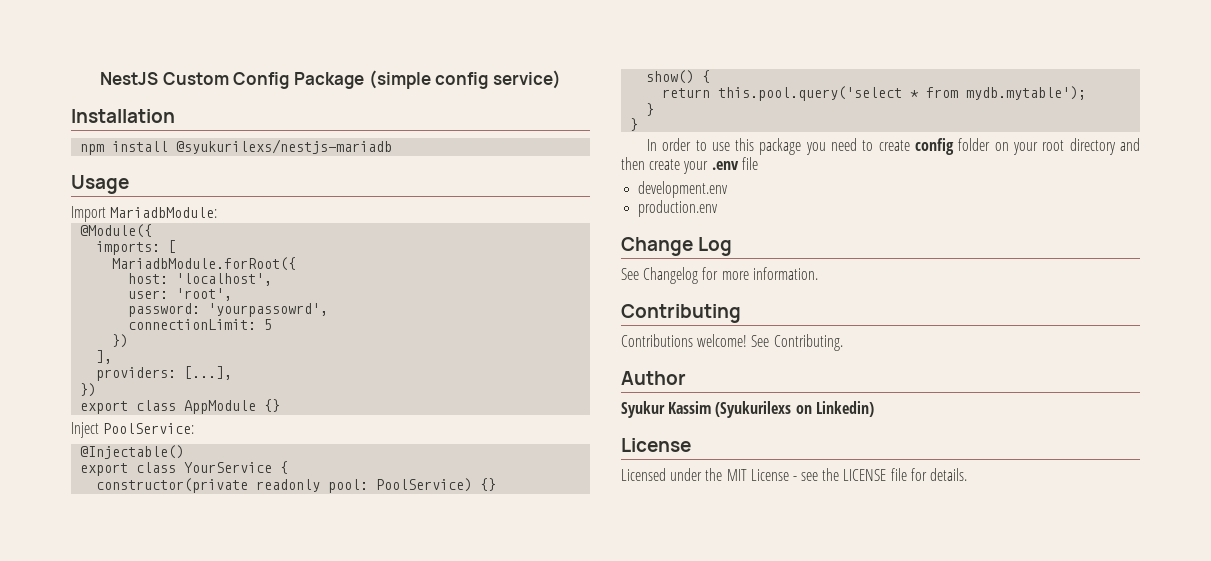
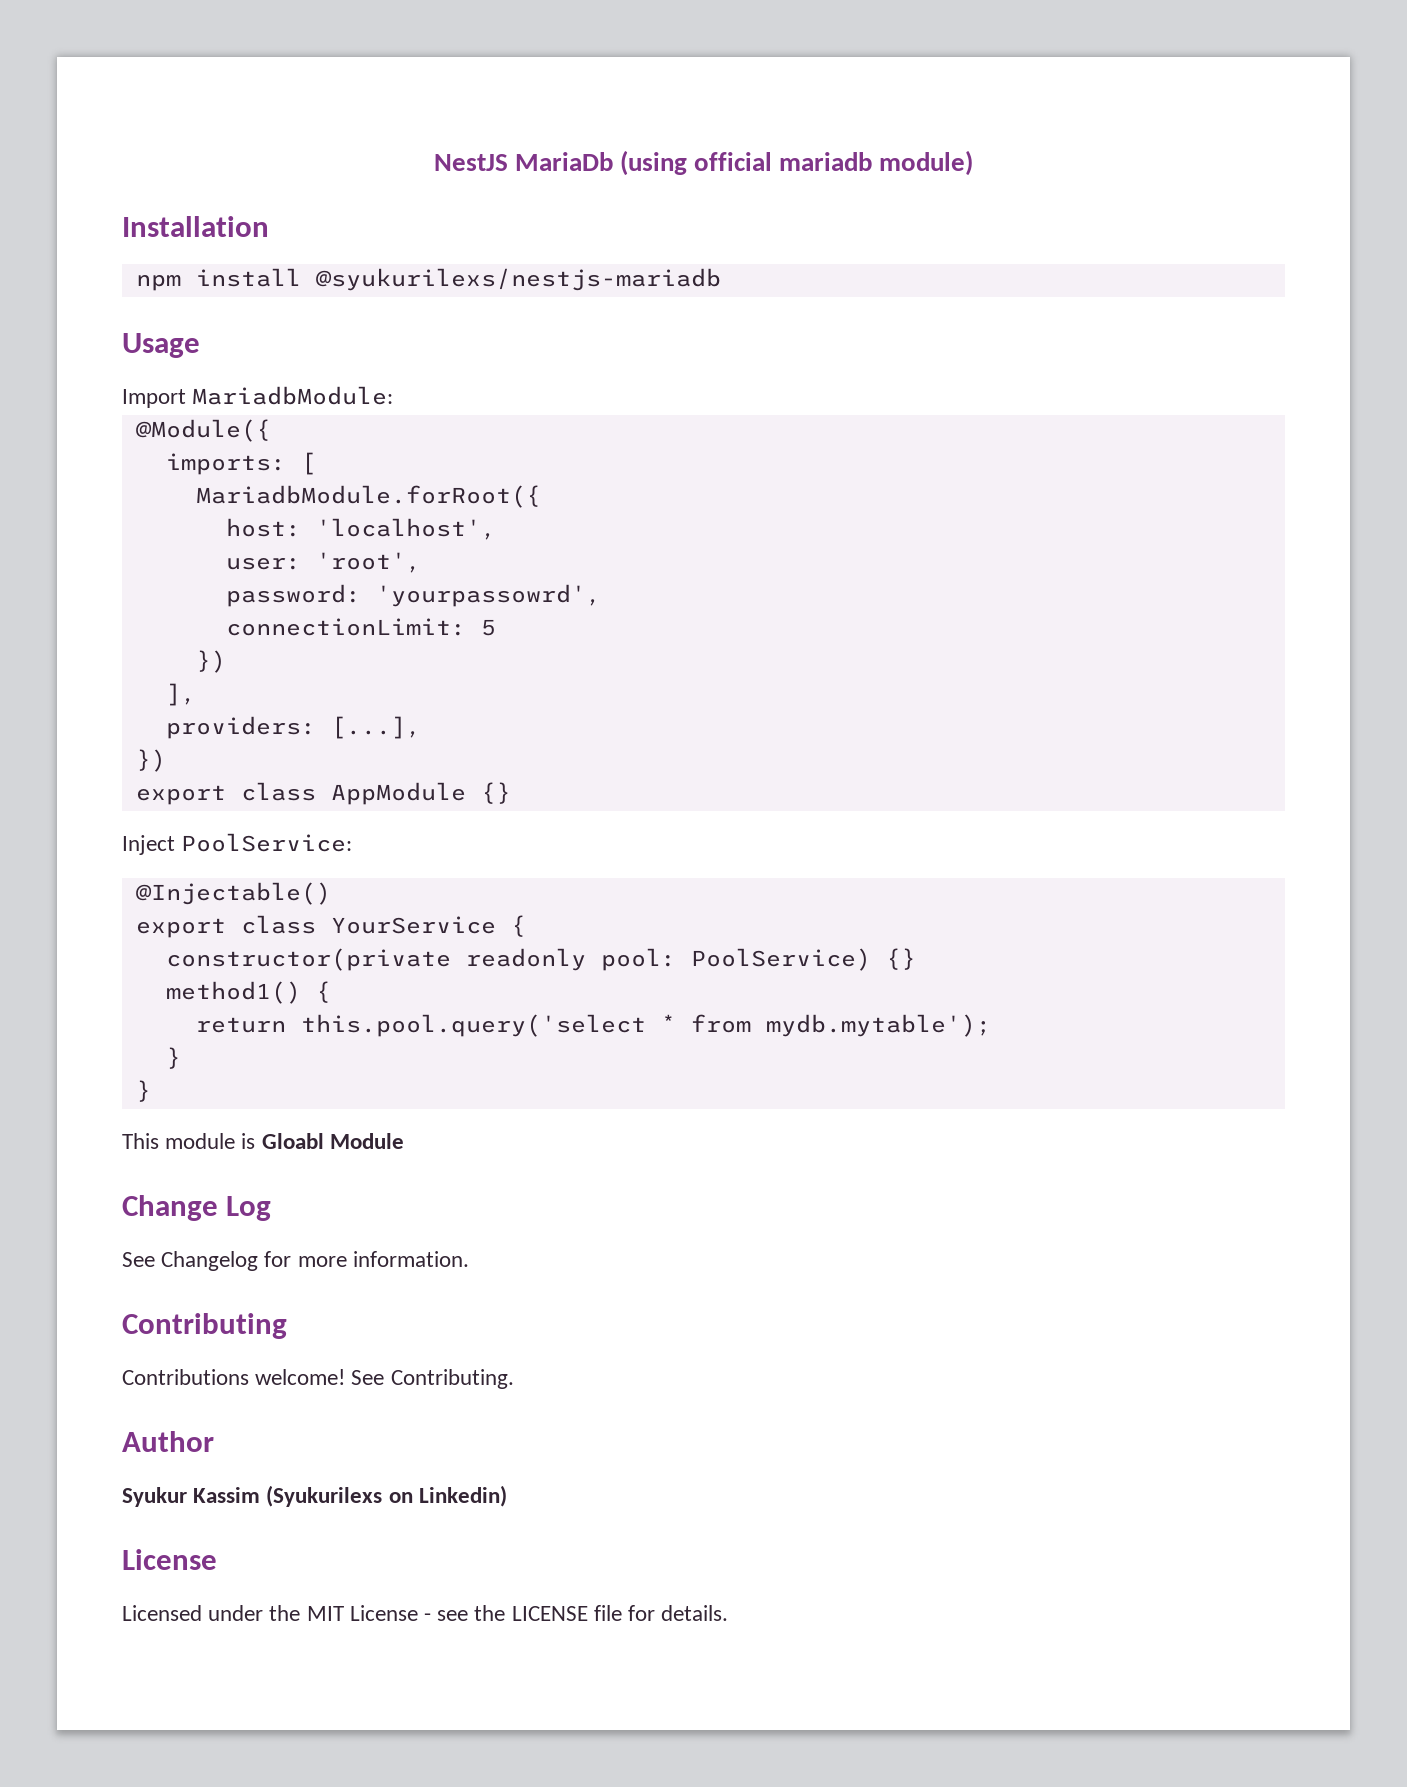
- NestJS Custom Config Package (simple config service)
+ NestJS MariaDb (using official mariadb module)
- show() {
+ method1() {
- In order to use this package you need to create config folder on your root directory and then create your .env file
- development.env
- production.env
+ This module is Gloabl Module

